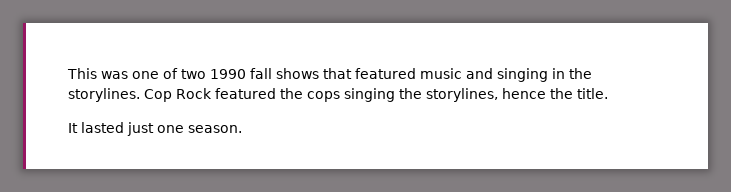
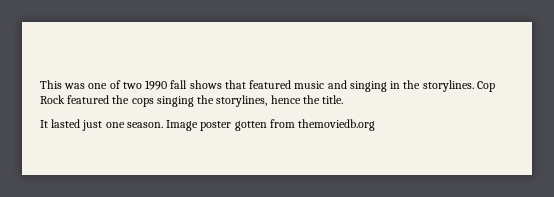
+ Image poster gotten from themoviedb.org

